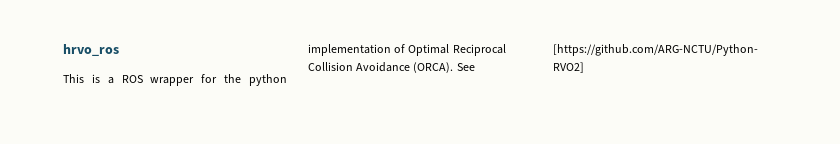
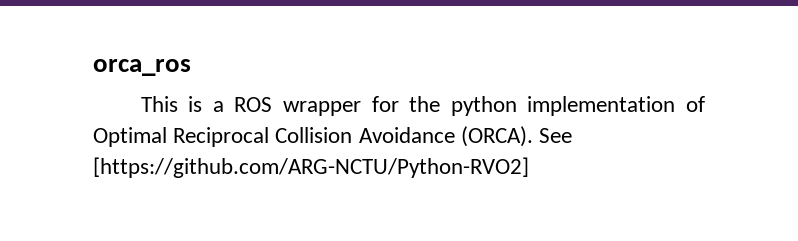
- hrvo_ros
+ orca_ros

